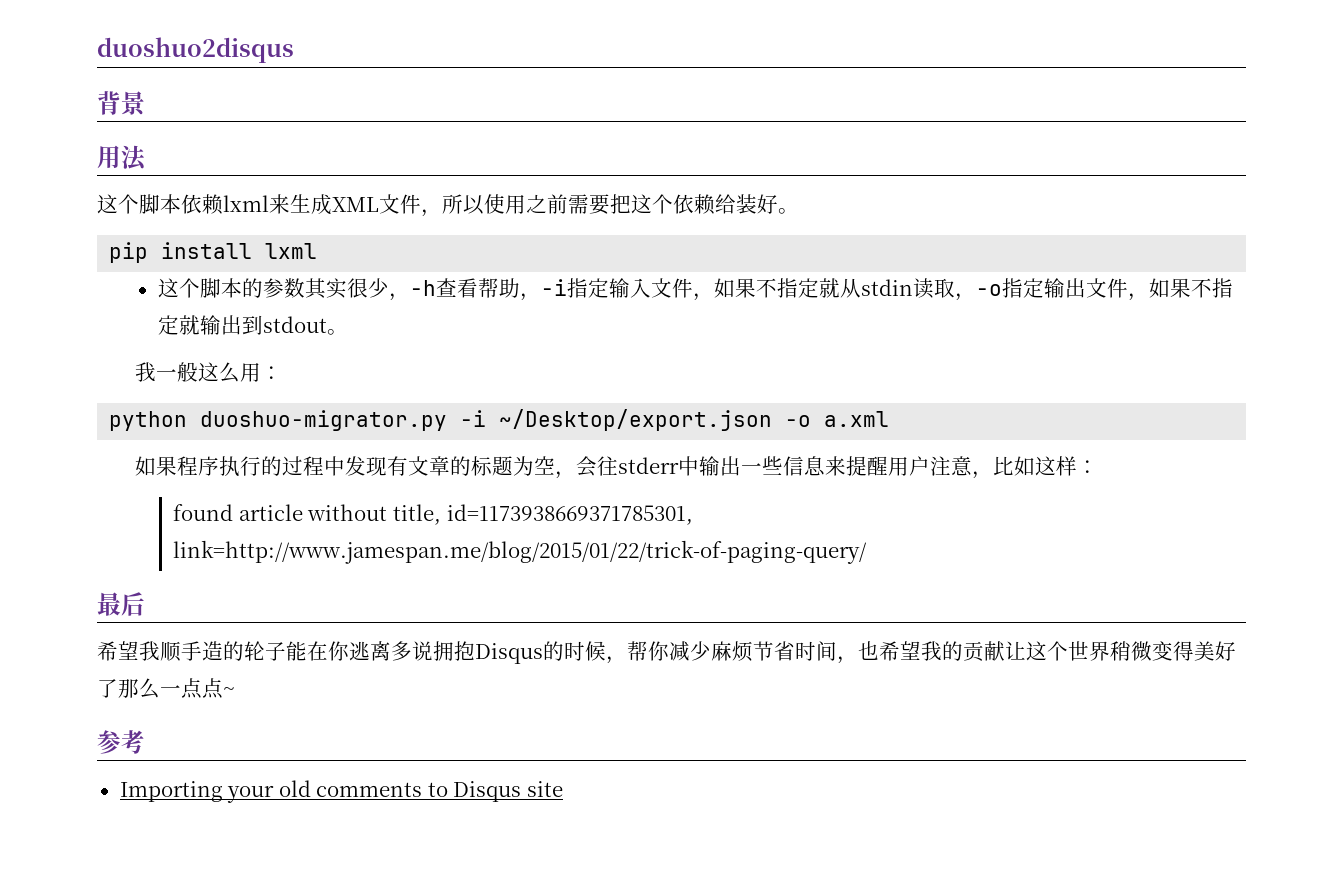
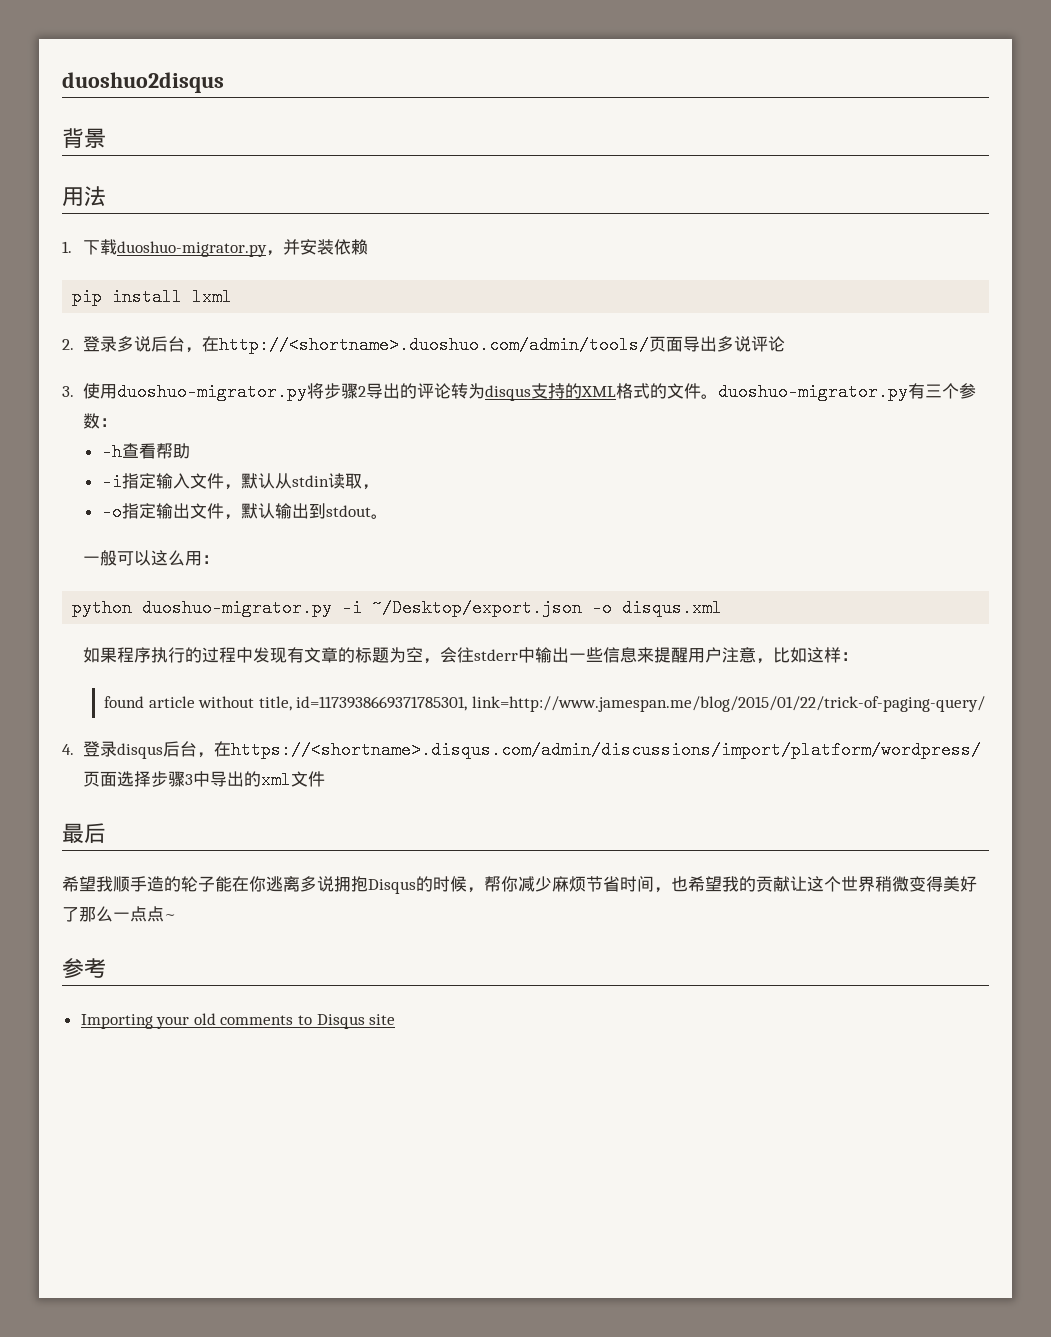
- 这个脚本依赖lxml来生成XML文件，所以使用之前需要把这个依赖给装好。
+ 1.下载duoshuo-migrator.py，并安装依赖
  pip install lxml
- 这个脚本的参数其实很少，-h查看帮助，-i指定输入文件，如果不指定就从stdin读取，-o指定输出文件，如果不指定就输出到stdout。
+ 2.登录多说后台，在http://<shortname>.duoshuo.com/admin/tools/页面导出多说评论
+ 3.使用duoshuo-migrator.py将步骤2导出的评论转为disqus支持的XML格式的文件。duoshuo-migrator.py有三个参数：
+ -h查看帮助
+ -i指定输入文件，默认从stdin读取，
+ -o指定输出文件，默认输出到stdout。
- 我一般这么用：
+ 一般可以这么用：
- python duoshuo-migrator.py -i ~/Desktop/export.json -o a.xml
+ python duoshuo-migrator.py -i ~/Desktop/export.json -o disqus.xml
+ 4.登录disqus后台，在https://<shortname>.disqus.com/admin/discussions/import/platform/wordpress/页面选择步骤3中导出的xml文件

